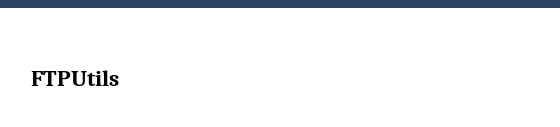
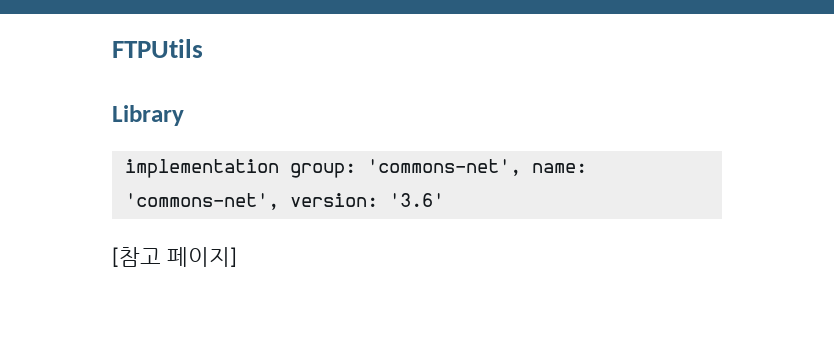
+ Library
+ implementation group: 'commons-net', name: 'commons-net', version: '3.6'
+ [참고 페이지]

